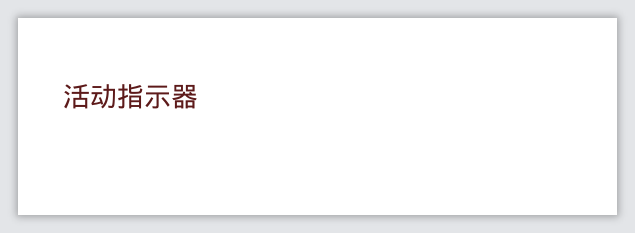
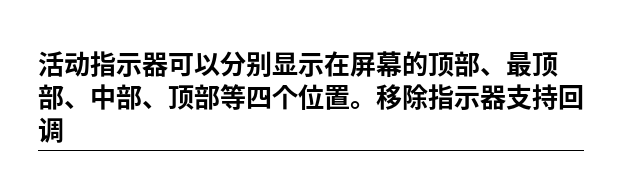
- 活动指示器
+ 活动指示器可以分别显示在屏幕的顶部、最顶部、中部、顶部等四个位置。移除指示器支持回调

